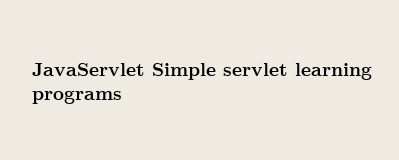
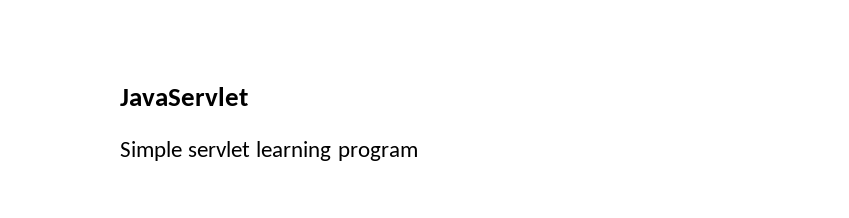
- JavaServlet Simple servlet learning programs
+ JavaServlet
+ Simple servlet learning program

